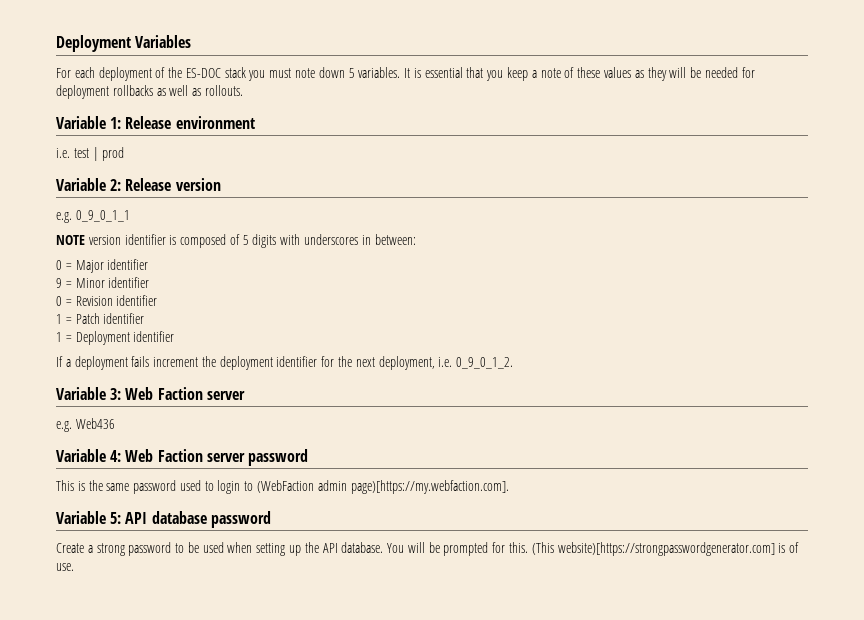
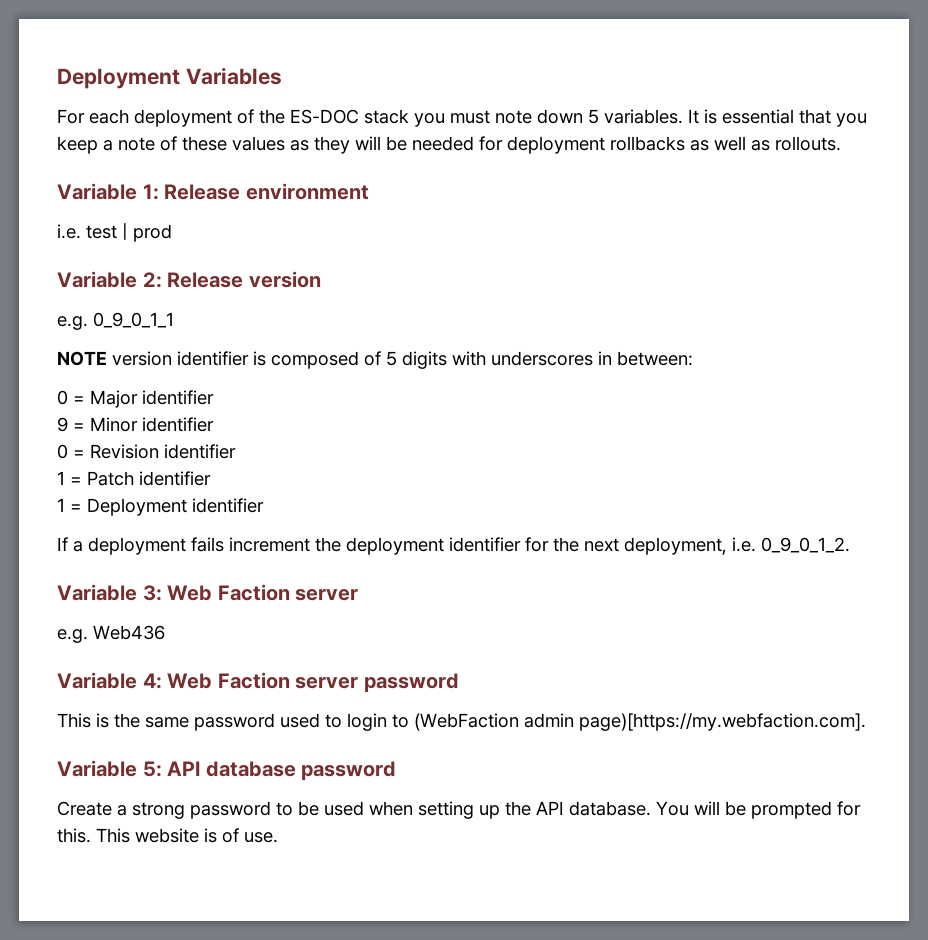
- (This website)[https://strongpasswordgenerator.com] is of use.
+ This website is of use.

